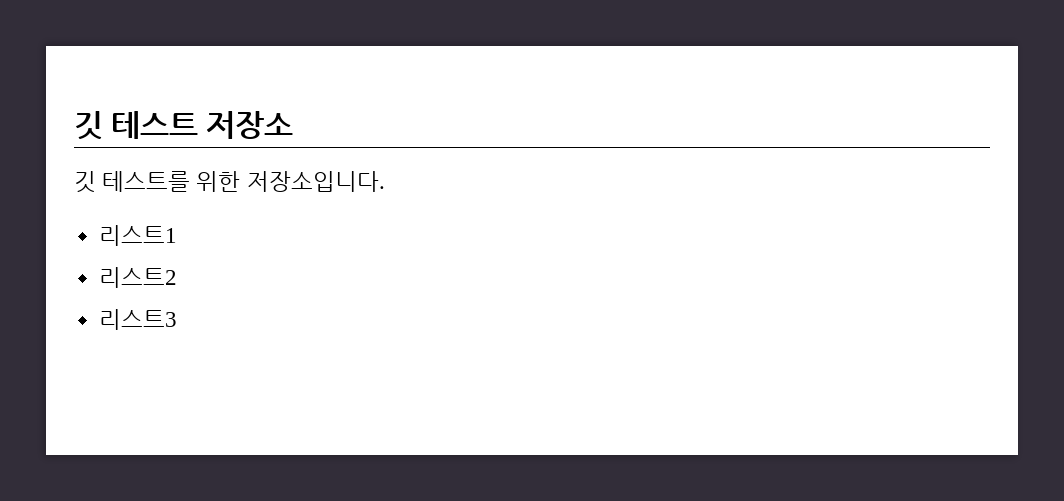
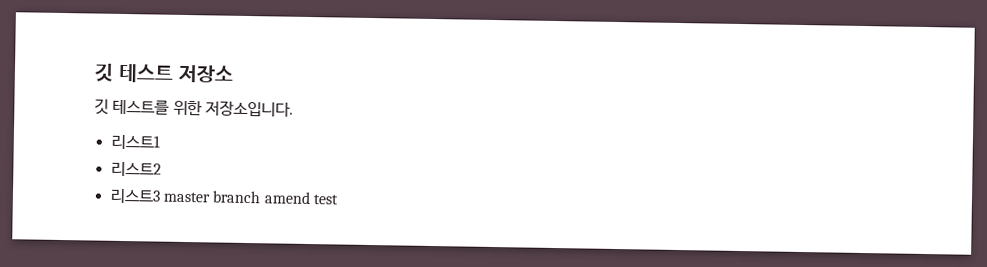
- 리스트3
+ 리스트3 master branch amend test

